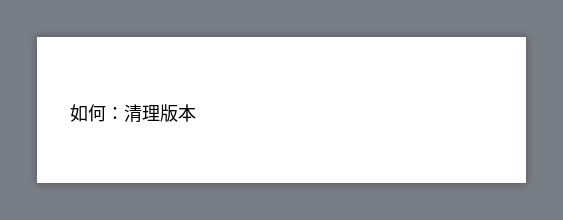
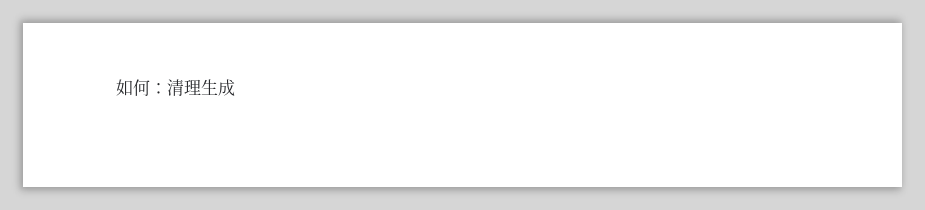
- 如何：清理版本
+ 如何：清理生成

